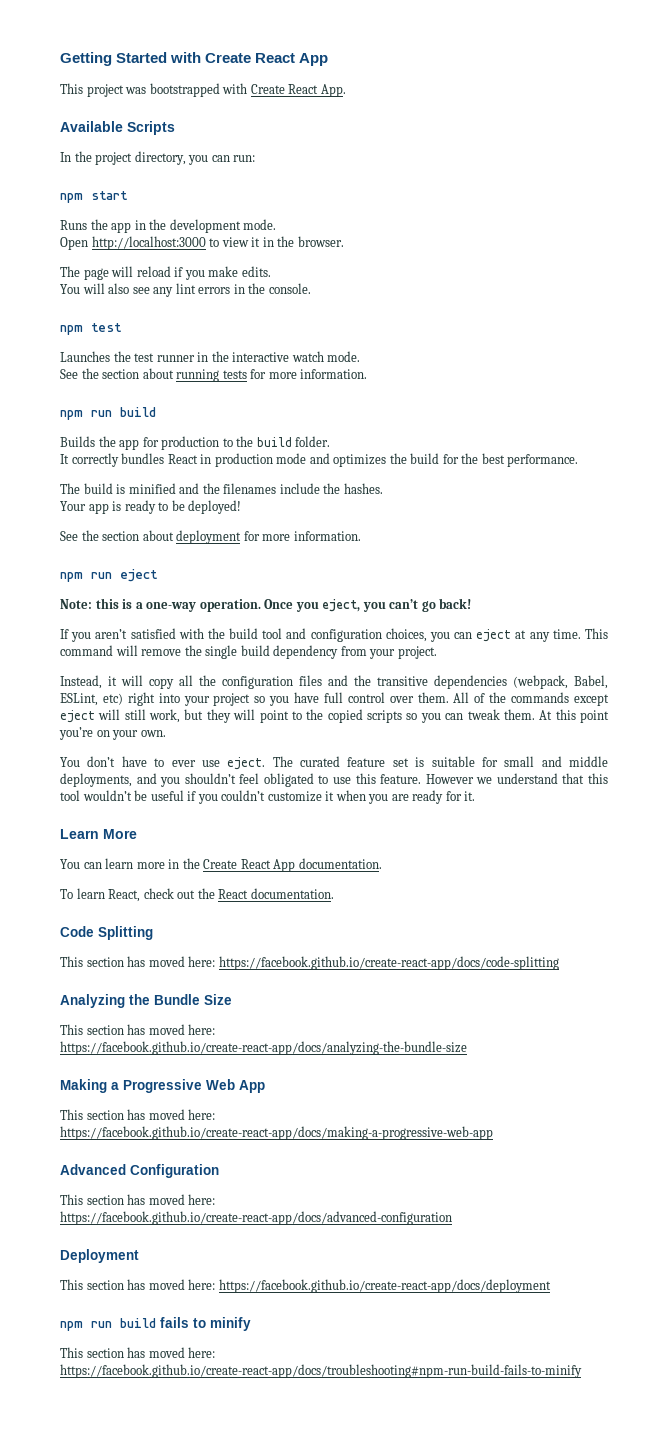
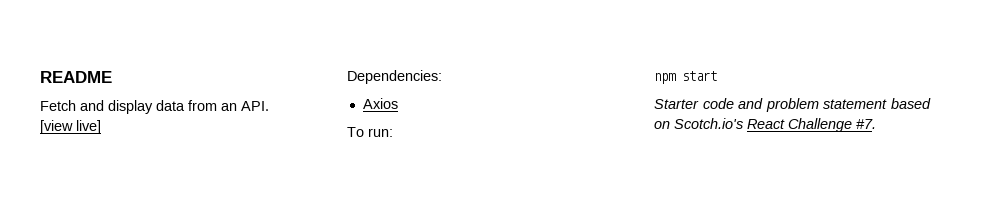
- Getting Started with Create React App
- This project was bootstrapped with Create React App.
- Available Scripts
- In the project directory, you can run:
+ README
+ Fetch and display data from an API.
+ [view live]
+ Dependencies:
+ Axios
+ To run:
  npm start
- Runs the app in the development mode.
- Open http://localhost:3000 to view it in the browser.
- The page will reload if you make edits.
- You will also see any lint errors in the console.
- npm test
- Launches the test runner in the interactive watch mode.
- See the section about running tests for more information.
- npm run build
- Builds the app for production to the build folder.
- It correctly bundles React in production mode and optimizes the build for the best performance.
- The build is minified and the filenames include the hashes.
- Your app is ready to be deployed!
- See the section about deployment for more information.
- npm run eject
- Note: this is a one-way operation. Once you eject, you can’t go back!
- If you aren’t satisfied with the build tool and configuration choices, you can eject at any time. This command will remove the single build dependency from your project.
- Instead, it will copy all the configuration files and the transitive dependencies (webpack, Babel, ESLint, etc) right into your project so you have full control over them. All of the commands except eject will still work, but they will point to the copied scripts so you can tweak them. At this point you’re on your own.
- You don’t have to ever use eject. The curated feature set is suitable for small and middle deployments, and you shouldn’t feel obligated to use this feature. However we understand that this tool wouldn’t be useful if you couldn’t customize it when you are ready for it.
- Learn More
- You can learn more in the Create React App documentation.
- To learn React, check out the React documentation.
- Code Splitting
- This section has moved here: https://facebook.github.io/create-react-app/docs/code-splitting
- Analyzing the Bundle Size
- This section has moved here: https://facebook.github.io/create-react-app/docs/analyzing-the-bundle-size
- Making a Progressive Web App
- This section has moved here: https://facebook.github.io/create-react-app/docs/making-a-progressive-web-app
- Advanced Configuration
- This section has moved here: https://facebook.github.io/create-react-app/docs/advanced-configuration
- Deployment
- This section has moved here: https://facebook.github.io/create-react-app/docs/deployment
- npm run build fails to minify
- This section has moved here: https://facebook.github.io/create-react-app/docs/troubleshooting#npm-run-build-fails-to-minify
+ Starter code and problem statement based on Scotch.io's React Challenge #7.

